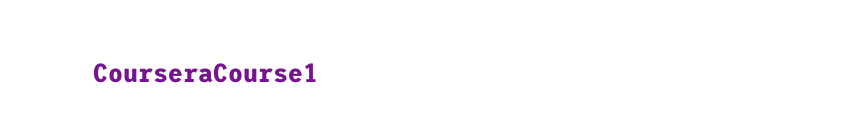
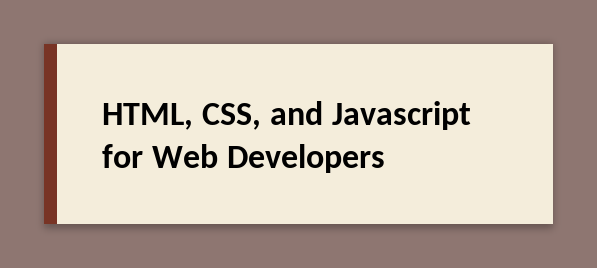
- CourseraCourse1
+ HTML, CSS, and Javascript for Web Developers

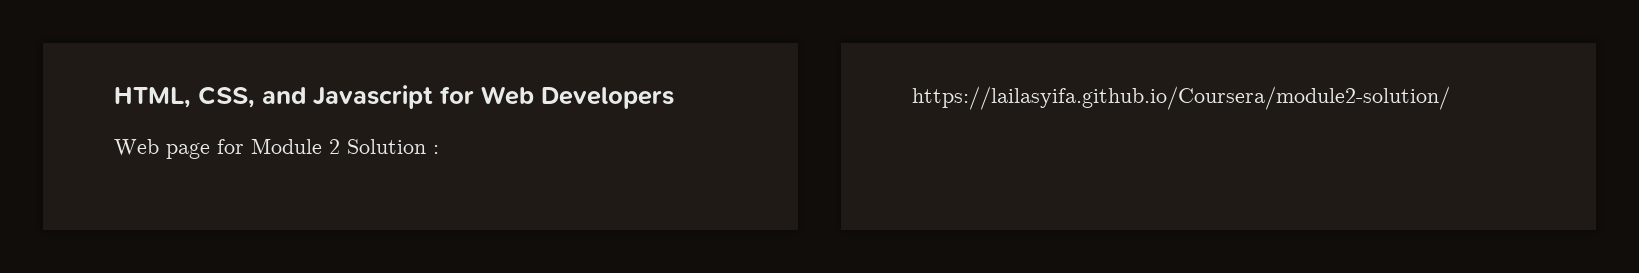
+ Web page for Module 2 Solution : https://lailasyifa.github.io/Coursera/module2-solution/

